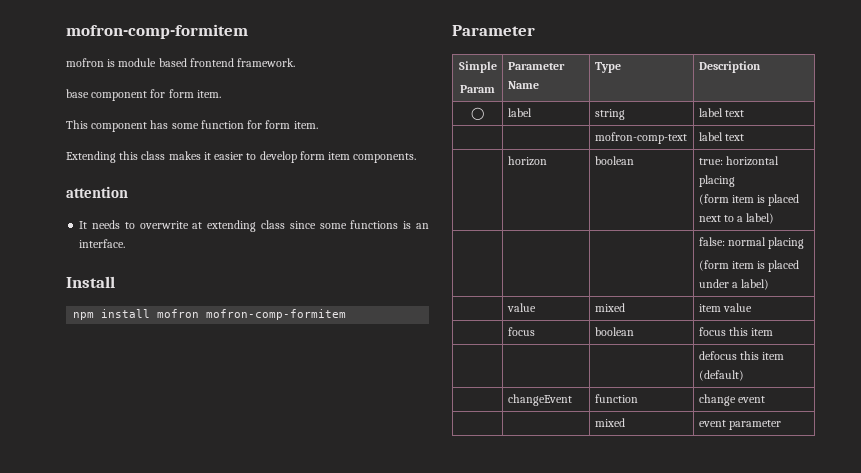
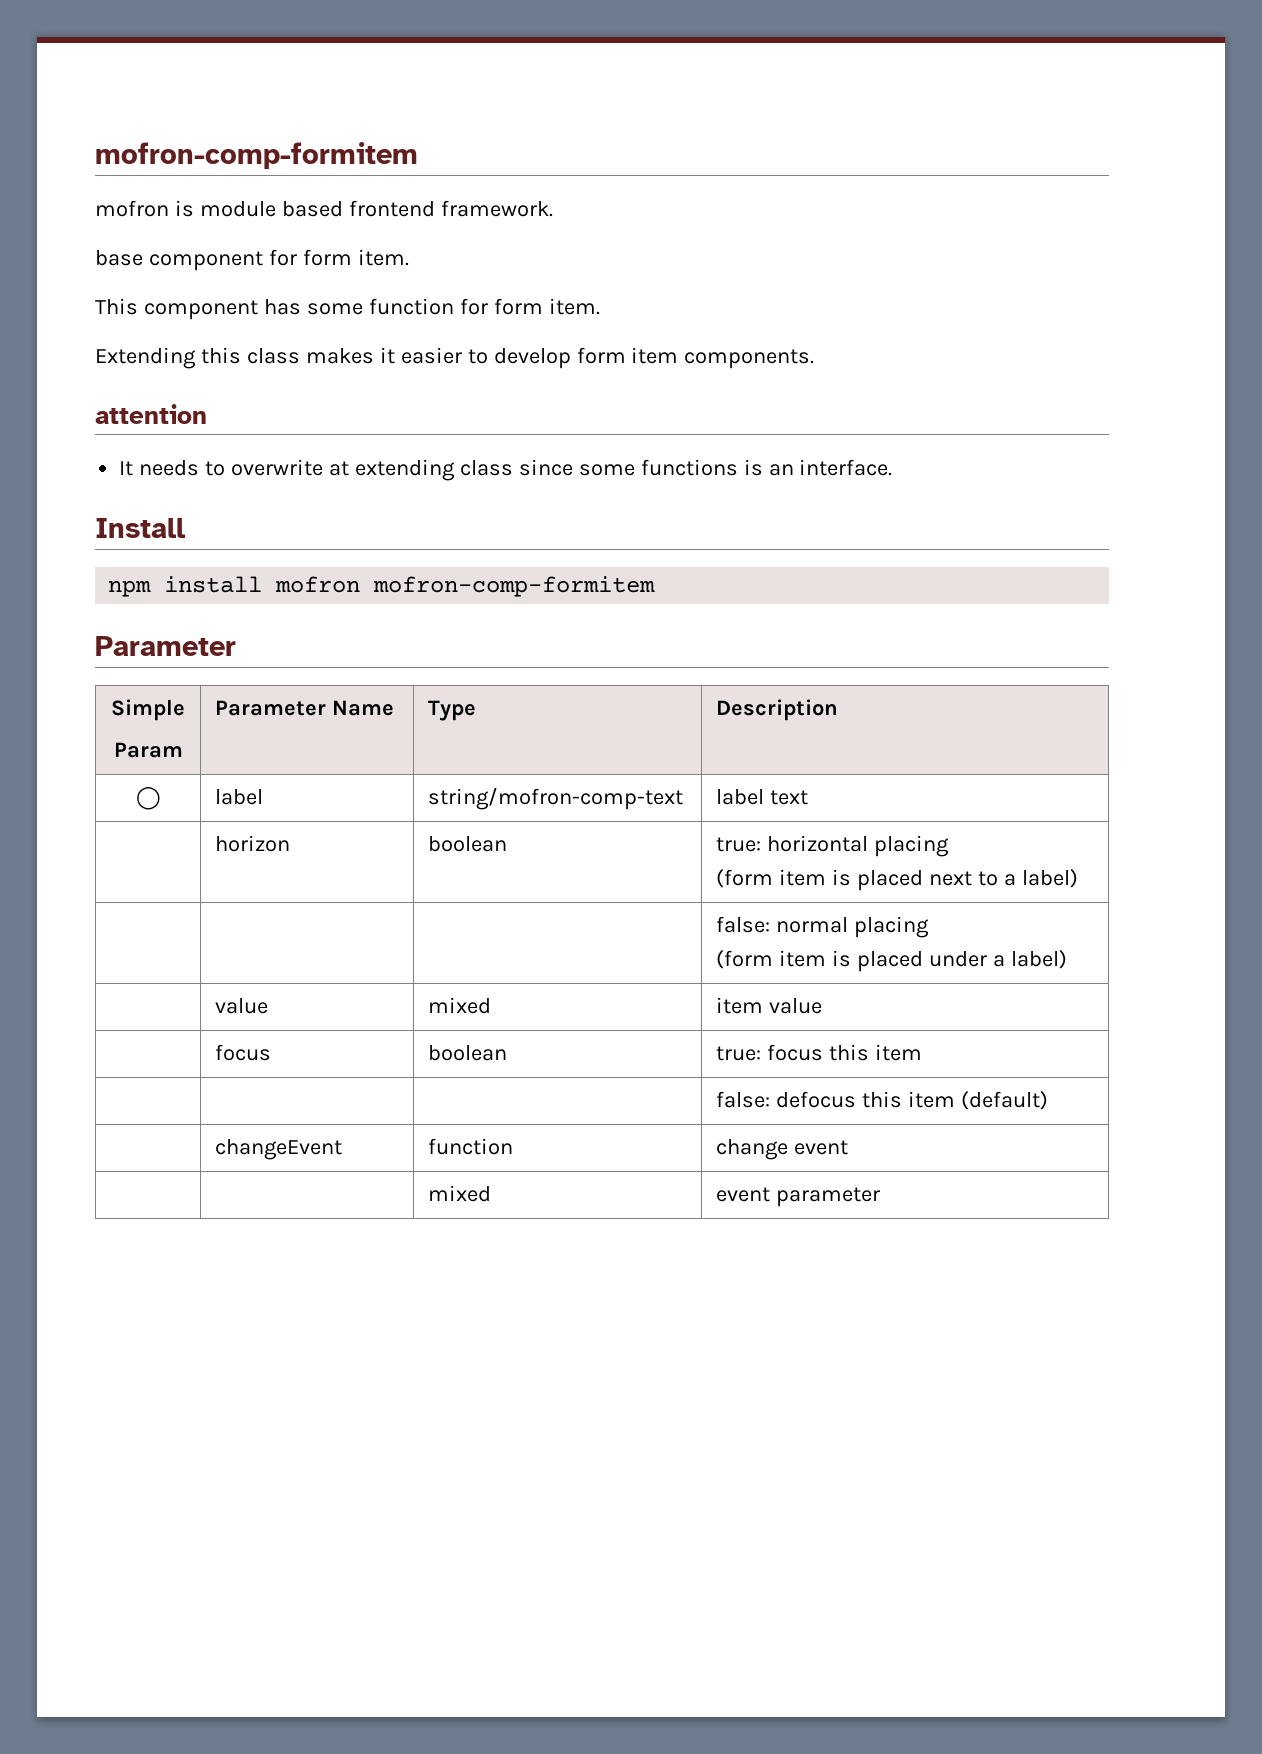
- ◯ | label | string | label text
- | | mofron-comp-text | label text
+ ◯ | label | string/mofron-comp-text | label text
- | focus | boolean | focus this item
+ | focus | boolean | true: focus this item
- | | | defocus this item (default)
+ | | | false: defocus this item (default)

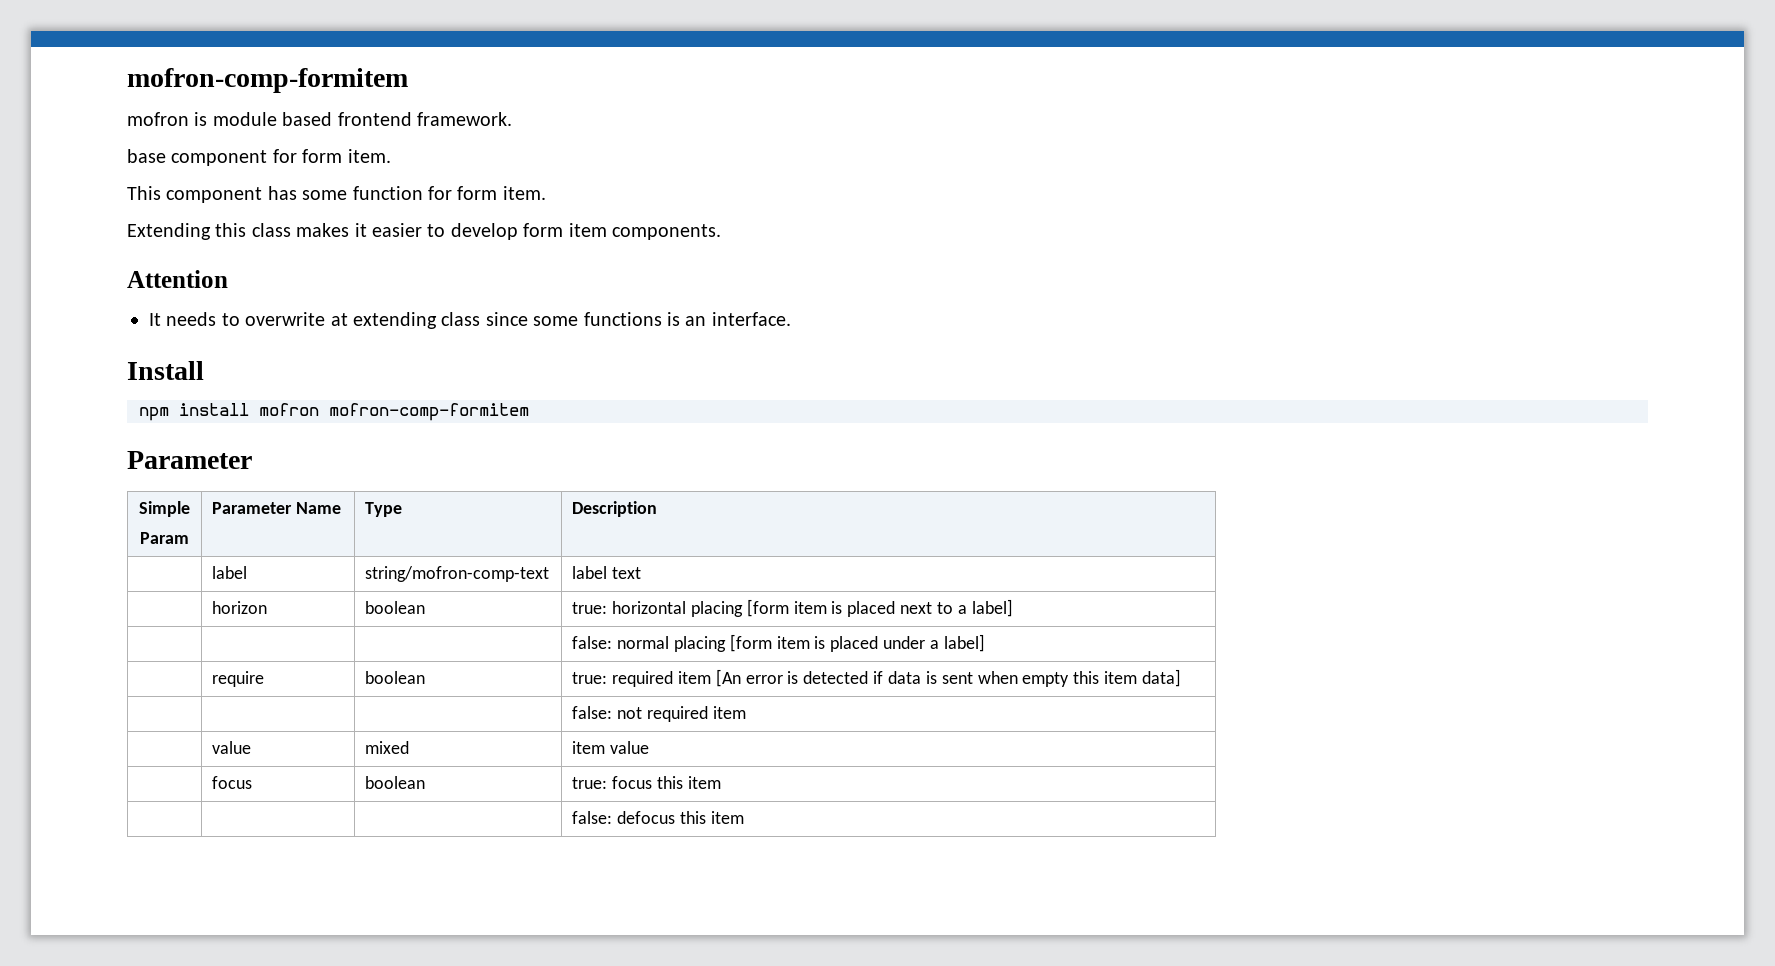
- attention
+ Attention
- ◯ | label | string/mofron-comp-text | label text
+ | label | string/mofron-comp-text | label text
- | horizon | boolean | true: horizontal placing
- (form item is placed next to a label)
+ | horizon | boolean | true: horizontal placing [form item is placed next to a label]
- | | | false: normal placing
- (form item is placed under a label)
+ | | | false: normal placing [form item is placed under a label]
+ | require | boolean | true: required item [An error is detected if data is sent when empty this item data]
+ | | | false: not required item
- | | | false: defocus this item (default)
- | changeEvent | function | change event
- | | mixed | event parameter
+ | | | false: defocus this item

